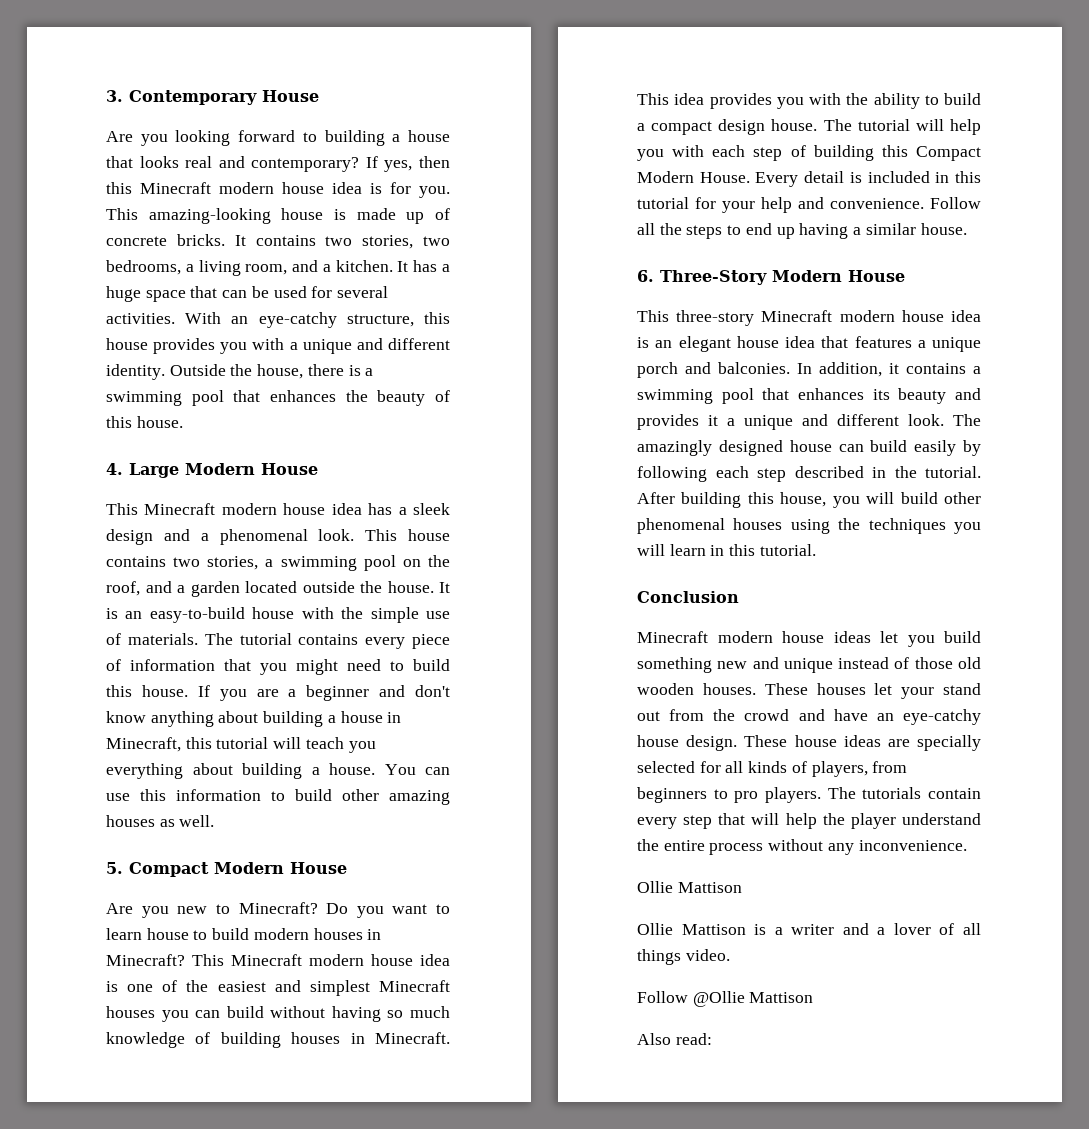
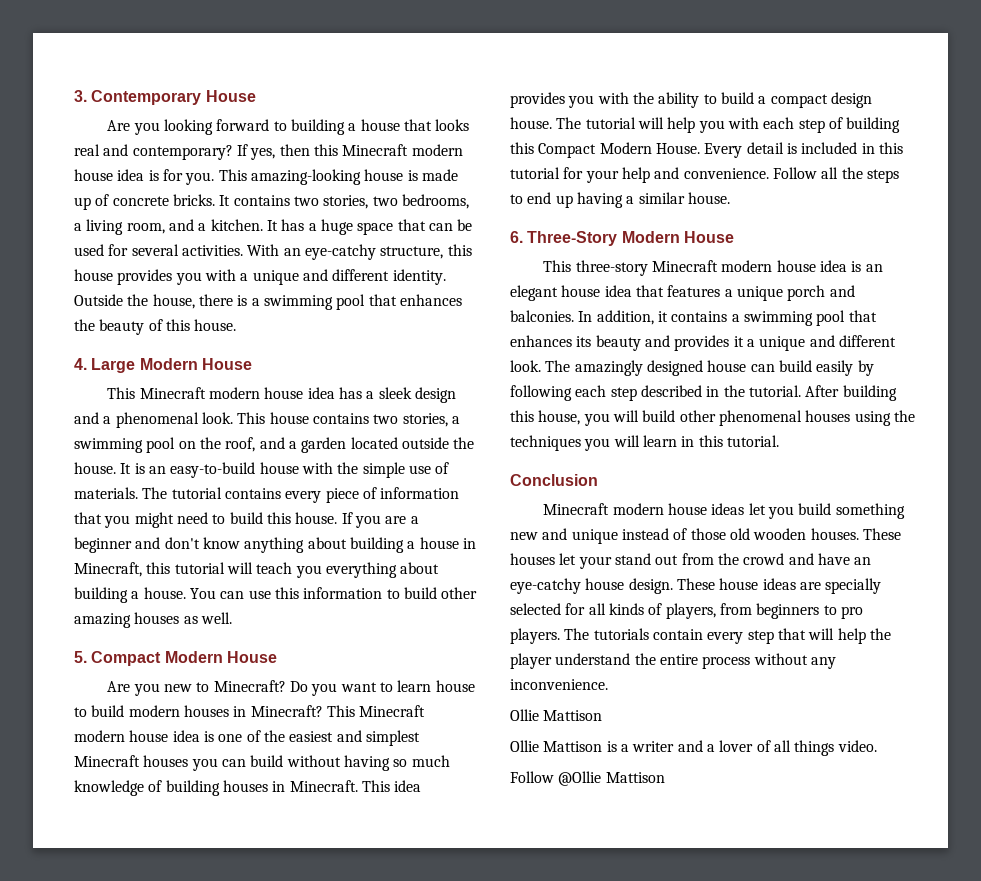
- Also read:

